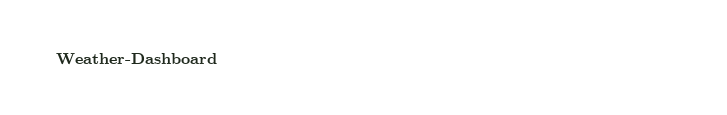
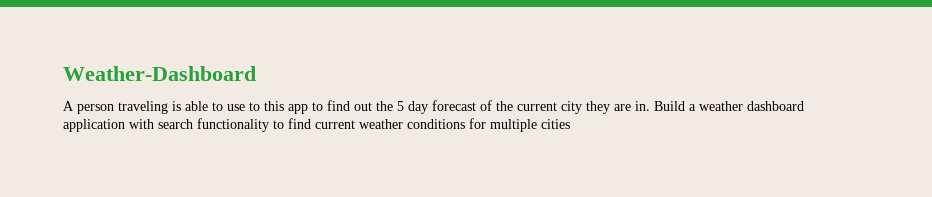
+ A person traveling is able to use to this app to find out the 5 day forecast of the current city they are in. Build a weather dashboard application with search functionality to find current weather conditions for multiple cities

